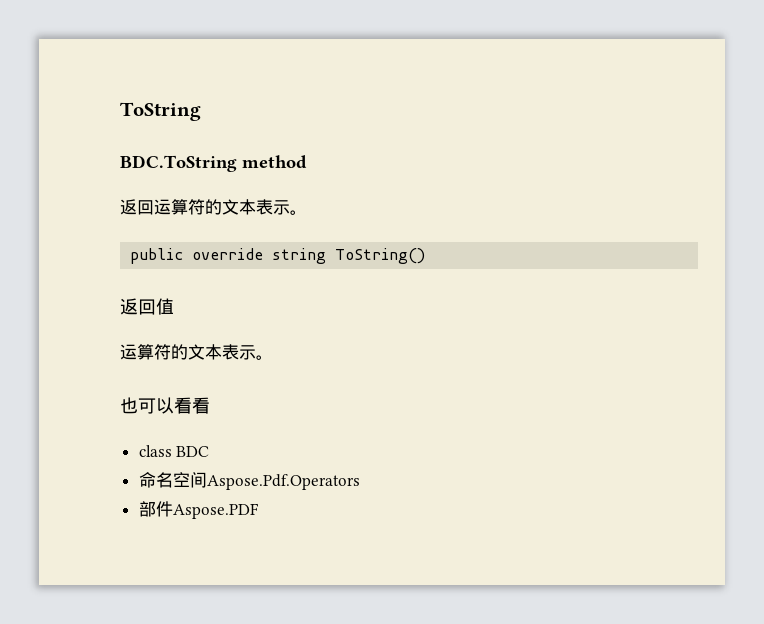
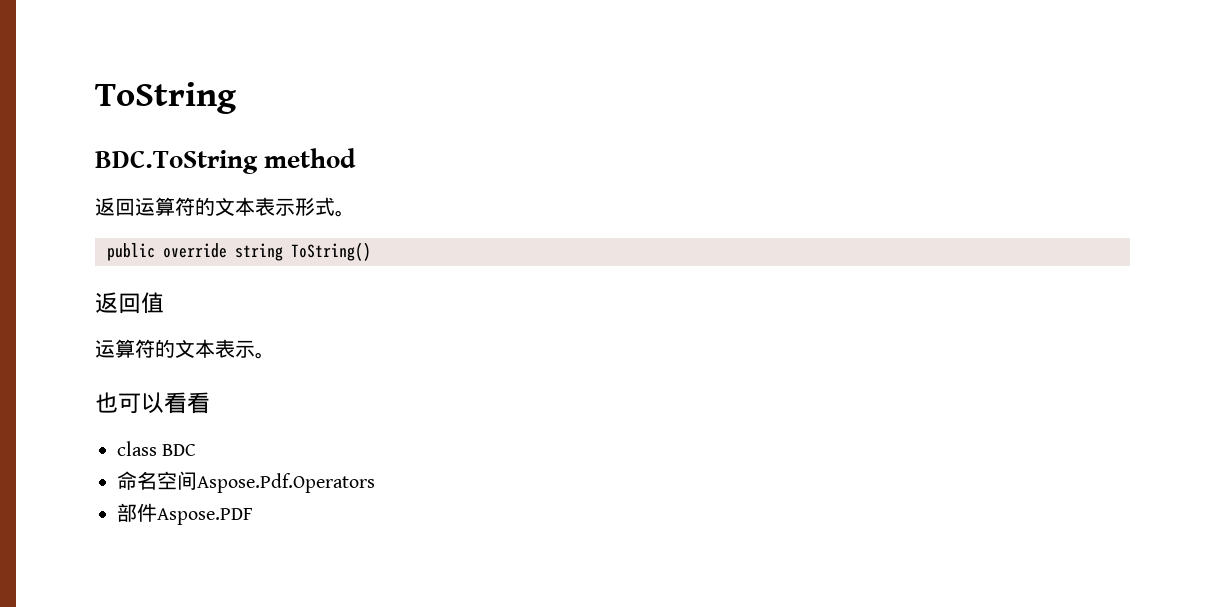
- 返回运算符的文本表示。
+ 返回运算符的文本表示形式。

